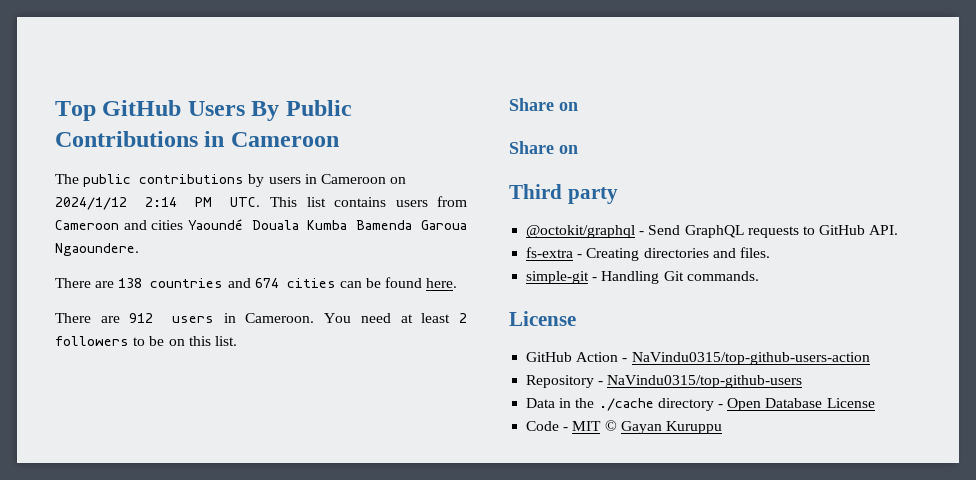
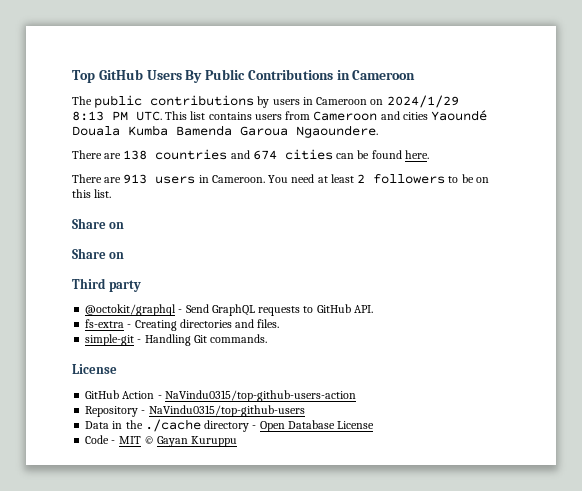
- The public contributions by users in Cameroon on 2024/1/12 2:14 PM UTC. This list contains users from Cameroon and cities Yaoundé Douala Kumba Bamenda Garoua Ngaoundere.
+ The public contributions by users in Cameroon on 2024/1/29 8:13 PM UTC. This list contains users from Cameroon and cities Yaoundé Douala Kumba Bamenda Garoua Ngaoundere.
- There are 912 users in Cameroon.
+ There are 913 users in Cameroon.

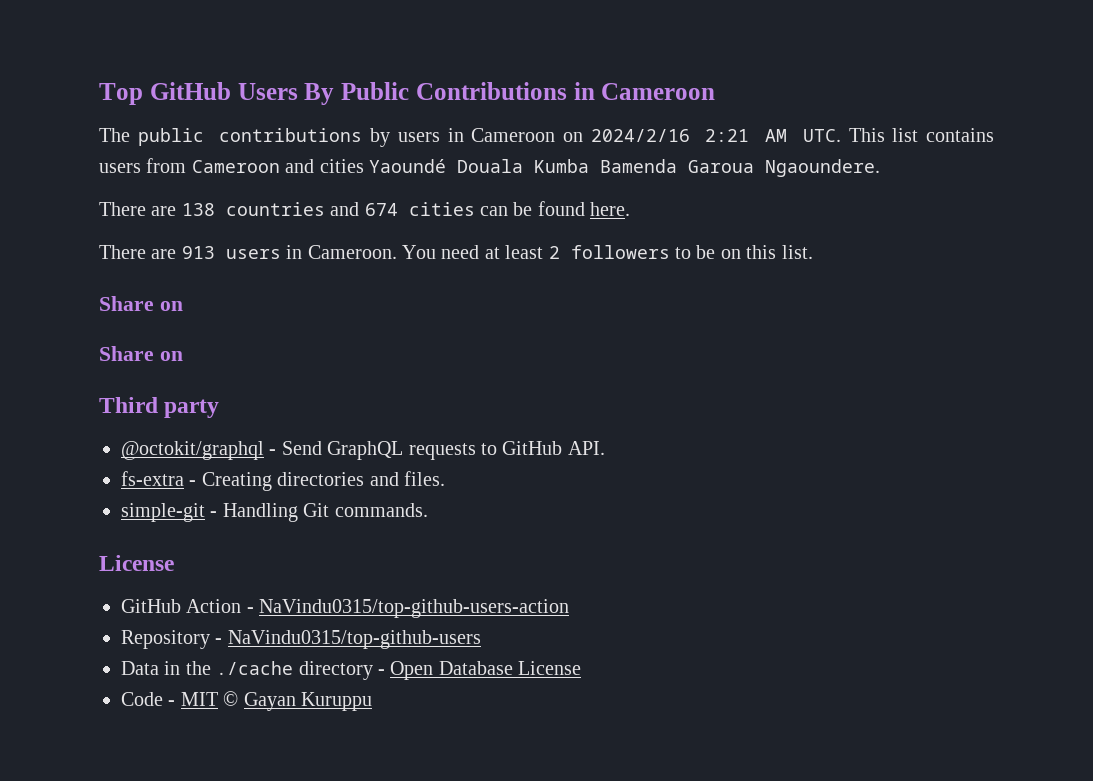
- The public contributions by users in Cameroon on 2024/1/29 8:13 PM UTC. This list contains users from Cameroon and cities Yaoundé Douala Kumba Bamenda Garoua Ngaoundere.
+ The public contributions by users in Cameroon on 2024/2/16 2:21 AM UTC. This list contains users from Cameroon and cities Yaoundé Douala Kumba Bamenda Garoua Ngaoundere.

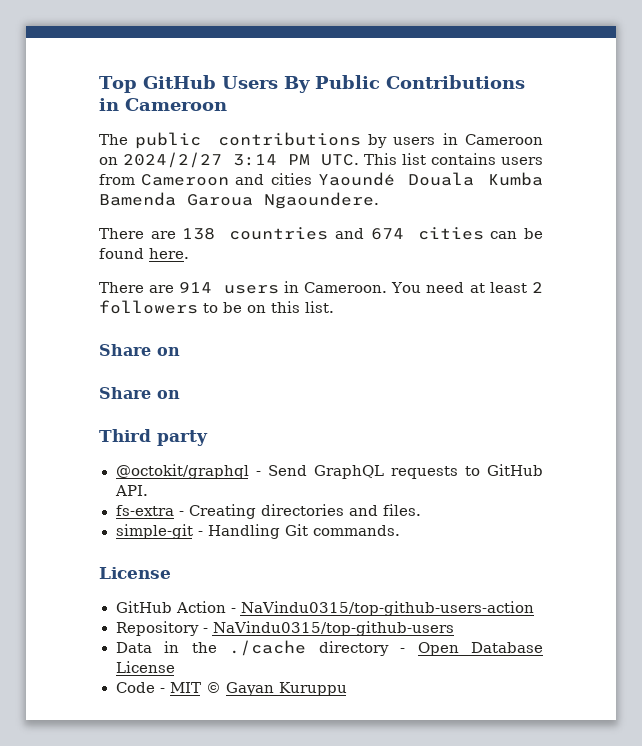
- The public contributions by users in Cameroon on 2024/2/16 2:21 AM UTC. This list contains users from Cameroon and cities Yaoundé Douala Kumba Bamenda Garoua Ngaoundere.
+ The public contributions by users in Cameroon on 2024/2/27 3:14 PM UTC. This list contains users from Cameroon and cities Yaoundé Douala Kumba Bamenda Garoua Ngaoundere.
- There are 913 users in Cameroon.
+ There are 914 users in Cameroon.

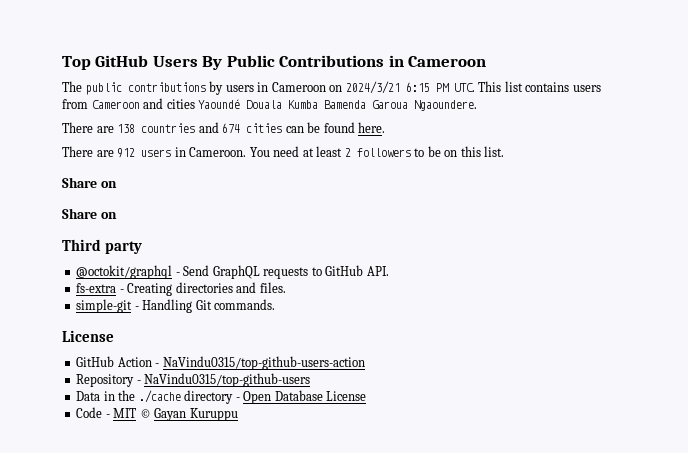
- The public contributions by users in Cameroon on 2024/2/27 3:14 PM UTC. This list contains users from Cameroon and cities Yaoundé Douala Kumba Bamenda Garoua Ngaoundere.
+ The public contributions by users in Cameroon on 2024/3/21 6:15 PM UTC. This list contains users from Cameroon and cities Yaoundé Douala Kumba Bamenda Garoua Ngaoundere.
- There are 914 users in Cameroon.
+ There are 912 users in Cameroon.

